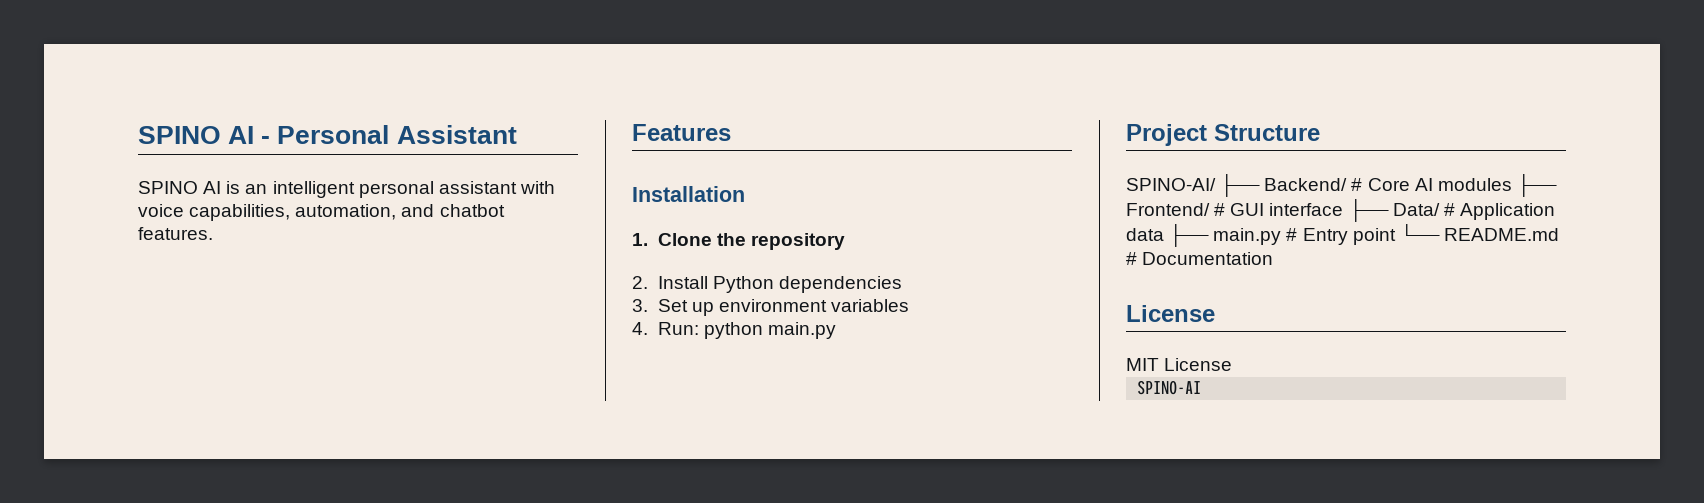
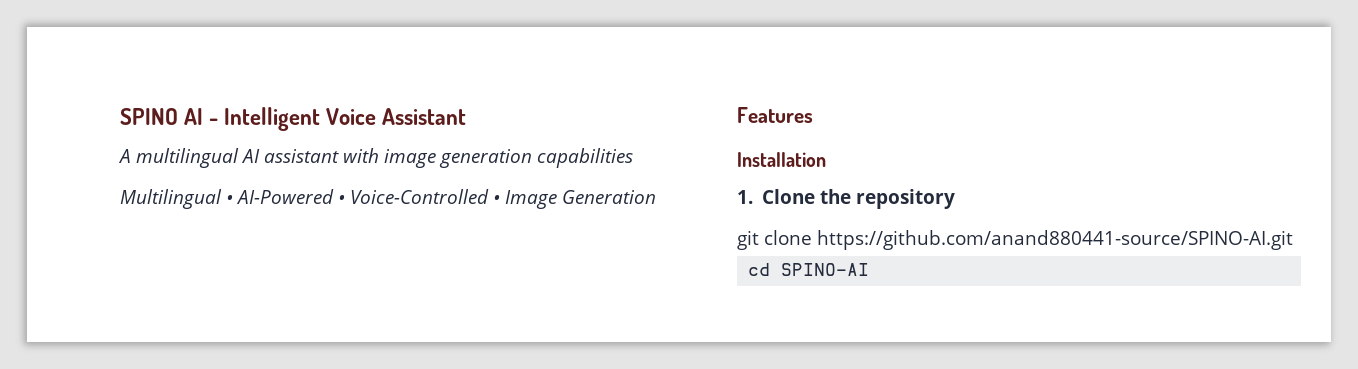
- SPINO AI - Personal Assistant
+ SPINO AI - Intelligent Voice Assistant
- SPINO AI is an intelligent personal assistant with voice capabilities, automation, and chatbot features.
+ A multilingual AI assistant with image generation capabilities
+ Multilingual • AI-Powered • Voice-Controlled • Image Generation
- 2. Install Python dependencies
- 3. Set up environment variables
- 4. Run: python main.py
- Project Structure
- SPINO-AI/ ├── Backend/ # Core AI modules ├── Frontend/ # GUI interface ├── Data/ # Application data ├── main.py # Entry point └── README.md # Documentation
- License
- MIT License
- SPINO-AI
+ git clone https://github.com/anand880441-source/SPINO-AI.git
+ cd SPINO-AI

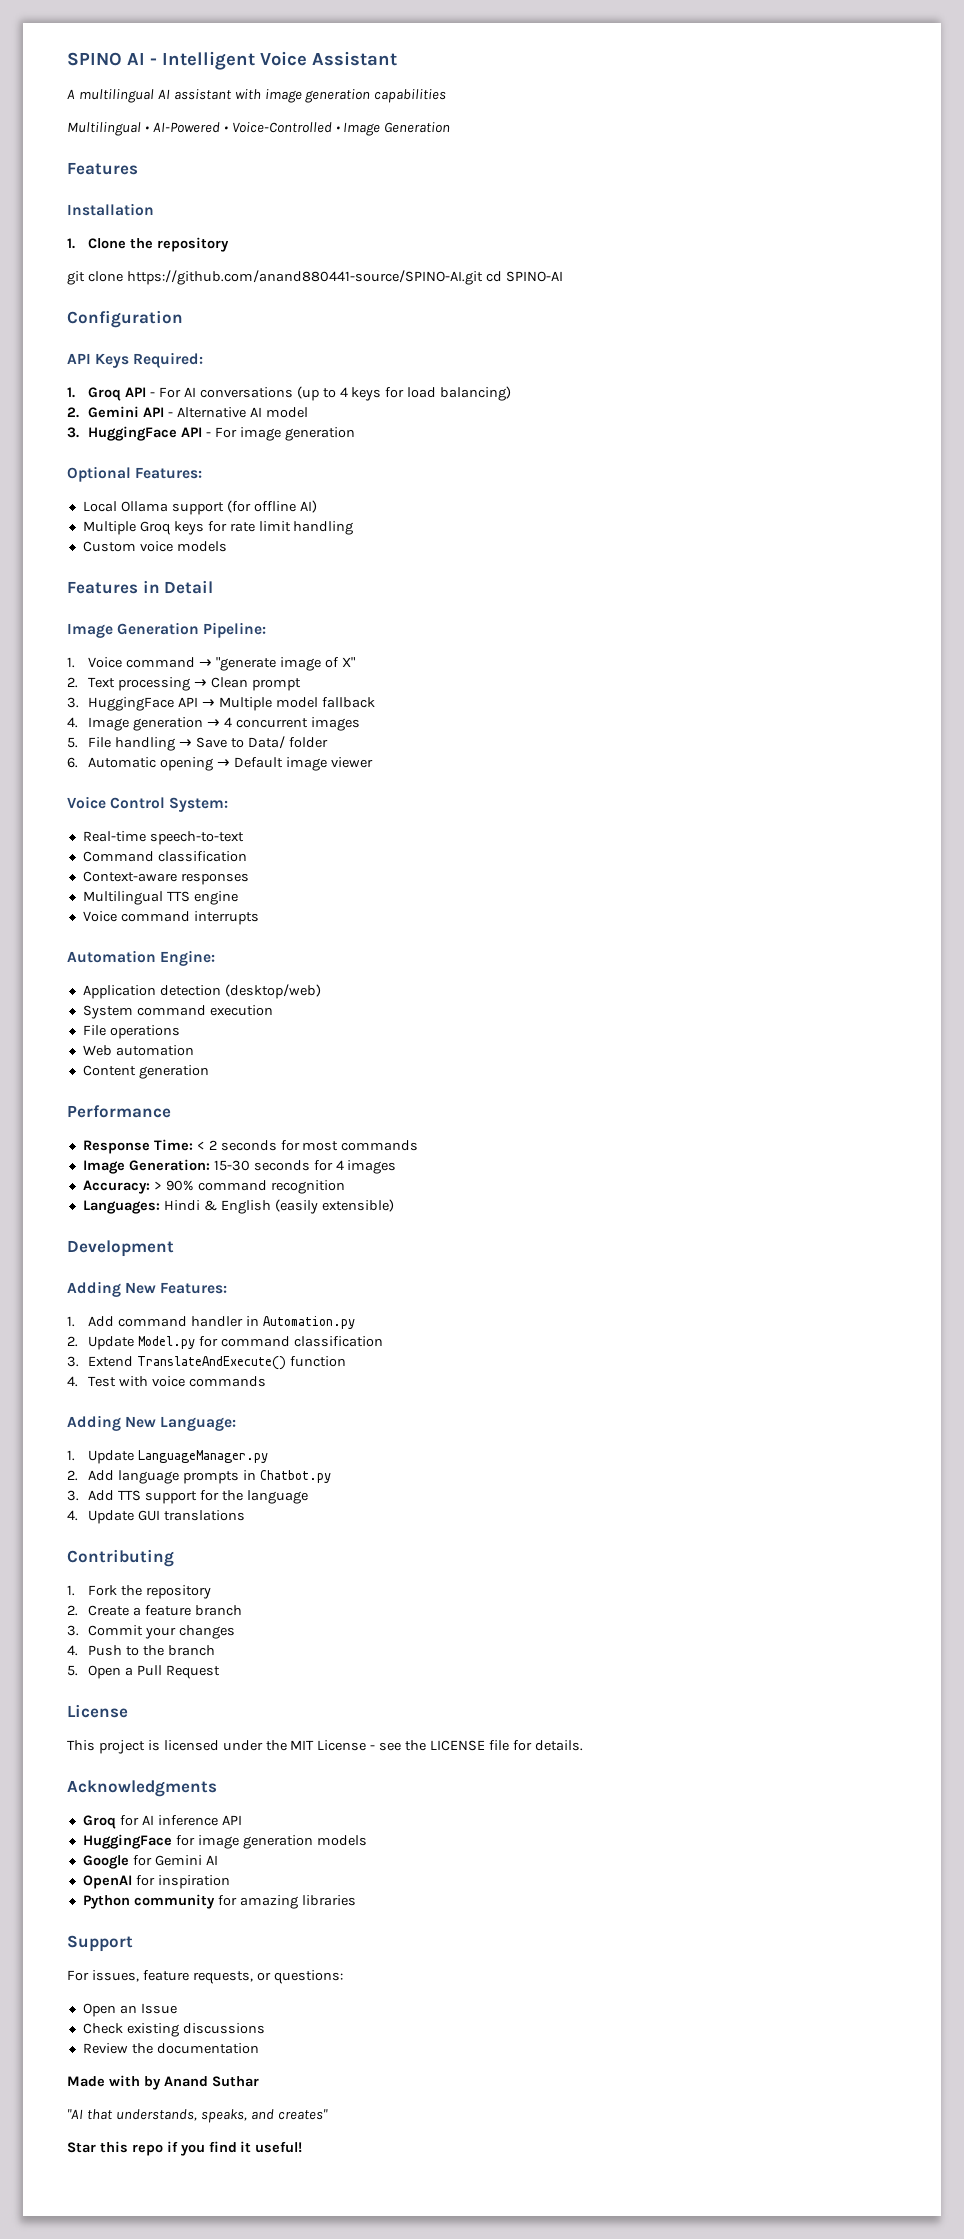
- git clone https://github.com/anand880441-source/SPINO-AI.git
- cd SPINO-AI
+ git clone https://github.com/anand880441-source/SPINO-AI.git cd SPINO-AI
+ Configuration
+ API Keys Required:
+ 1. Groq API - For AI conversations (up to 4 keys for load balancing)
+ 2. Gemini API - Alternative AI model
+ 3. HuggingFace API - For image generation
+ Optional Features:
+ Local Ollama support (for offline AI)
+ Multiple Groq keys for rate limit handling
+ Custom voice models
+ Features in Detail
+ Image Generation Pipeline:
+ 1. Voice command → "generate image of X"
+ 2. Text processing → Clean prompt
+ 3. HuggingFace API → Multiple model fallback
+ 4. Image generation → 4 concurrent images
+ 5. File handling → Save to Data/ folder
+ 6. Automatic opening → Default image viewer
+ Voice Control System:
+ Real-time speech-to-text
+ Command classification
+ Context-aware responses
+ Multilingual TTS engine
+ Voice command interrupts
+ Automation Engine:
+ Application detection (desktop/web)
+ System command execution
+ File operations
+ Web automation
+ Content generation
+ Performance
+ Response Time: < 2 seconds for most commands
+ Image Generation: 15-30 seconds for 4 images
+ Accuracy: > 90% command recognition
+ Languages: Hindi & English (easily extensible)
+ Development
+ Adding New Features:
+ 1. Add command handler in Automation.py
+ 2. Update Model.py for command classification
+ 3. Extend TranslateAndExecute() function
+ 4. Test with voice commands
+ Adding New Language:
+ 1. Update LanguageManager.py
+ 2. Add language prompts in Chatbot.py
+ 3. Add TTS support for the language
+ 4. Update GUI translations
+ Contributing
+ 1. Fork the repository
+ 2. Create a feature branch
+ 3. Commit your changes
+ 4. Push to the branch
+ 5. Open a Pull Request
+ License
+ This project is licensed under the MIT License - see the LICENSE file for details.
+ Acknowledgments
+ Groq for AI inference API
+ HuggingFace for image generation models
+ Google for Gemini AI
+ OpenAI for inspiration
+ Python community for amazing libraries
+ Support
+ For issues, feature requests, or questions:
+ Open an Issue
+ Check existing discussions
+ Review the documentation
+ Made with by Anand Suthar
+ "AI that understands, speaks, and creates"
+ Star this repo if you find it useful!

